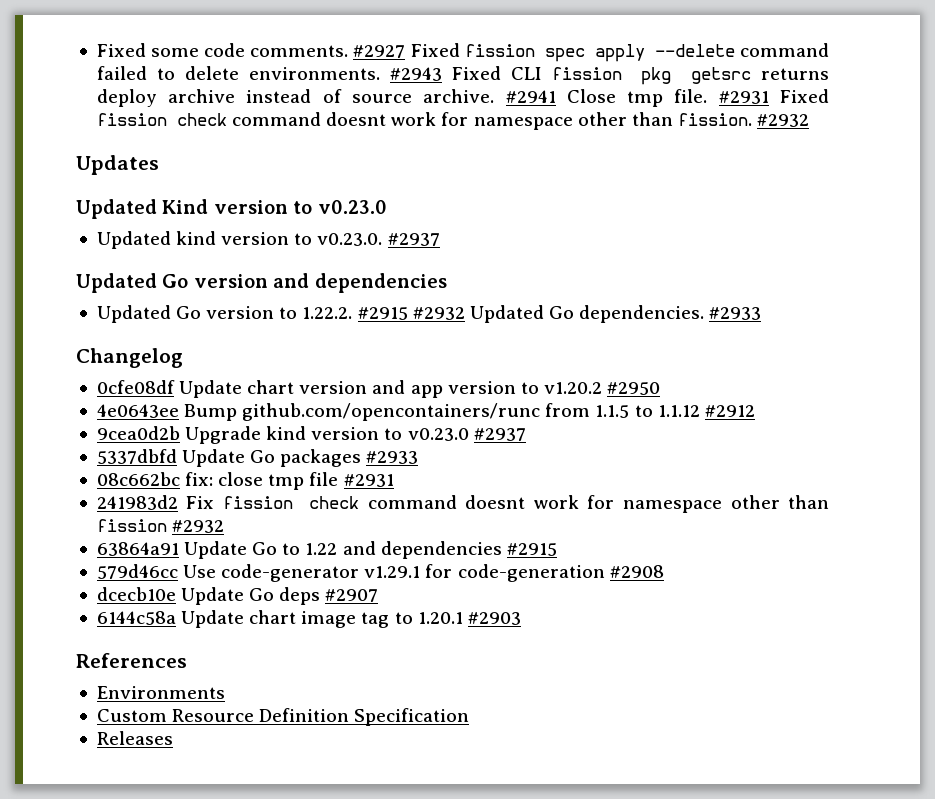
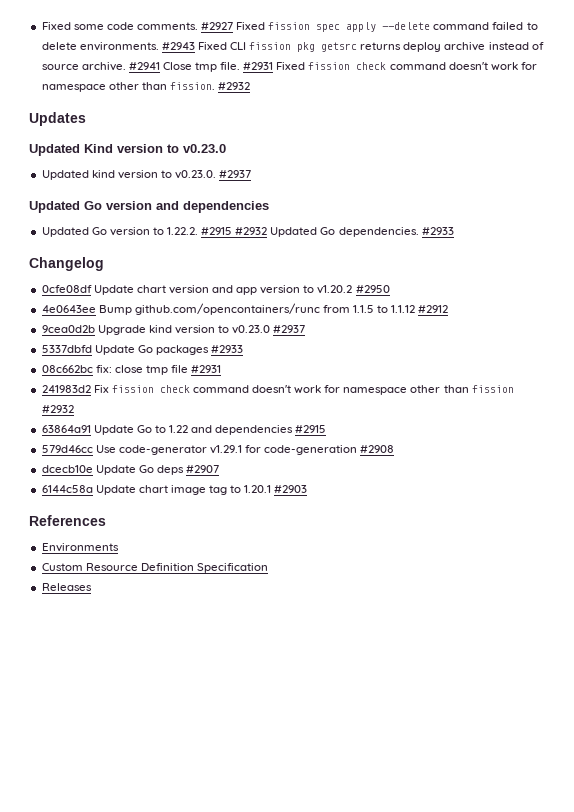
- #2931 Fixed fission check command doesnt work for namespace other than fission.
+ #2931 Fixed fission check command doesn't work for namespace other than fission.
- 241983d2 Fix fission check command doesnt work for namespace other than fission #2932
+ 241983d2 Fix fission check command doesn't work for namespace other than fission #2932

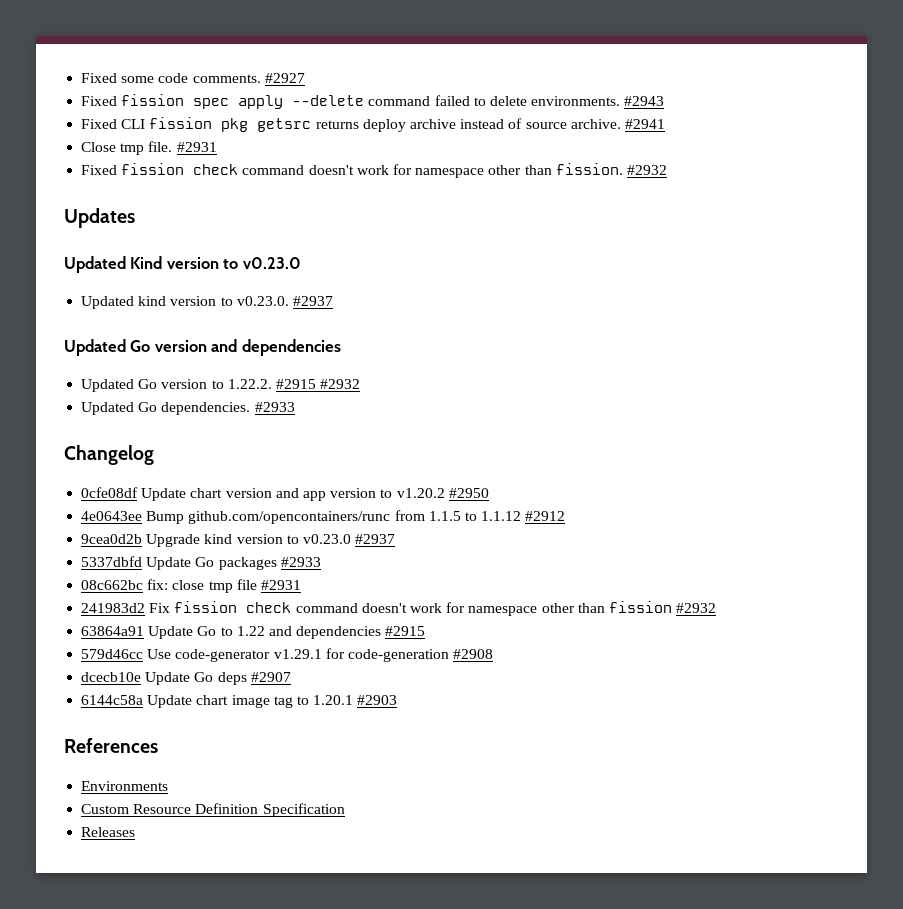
- #2927 Fixed fission spec apply --delete command failed to delete environments.
+ #2927
+ Fixed fission spec apply --delete command failed to delete environments.
- #2943 Fixed CLI fission pkg getsrc returns deploy archive instead of source archive.
+ #2943
+ Fixed CLI fission pkg getsrc returns deploy archive instead of source archive.
- #2941 Close tmp file. #2931 Fixed fission check command doesn't work for namespace other than fission.
+ #2941
+ Close tmp file. #2931
+ Fixed fission check command doesn't work for namespace other than fission.
- Updated Go version to 1.22.2. #2915 #2932 Updated Go dependencies.
+ Updated Go version to 1.22.2. #2915 #2932
+ Updated Go dependencies.

